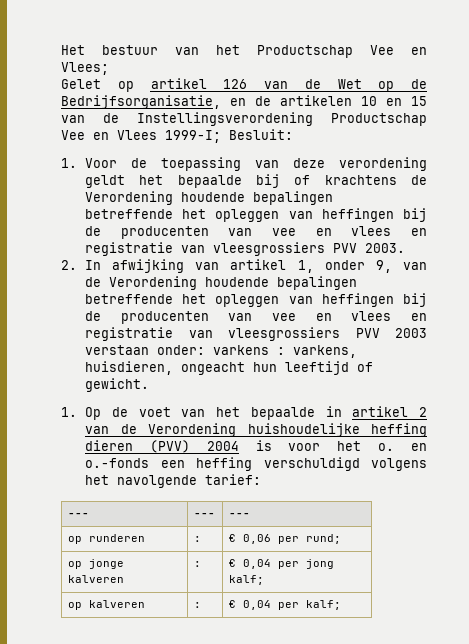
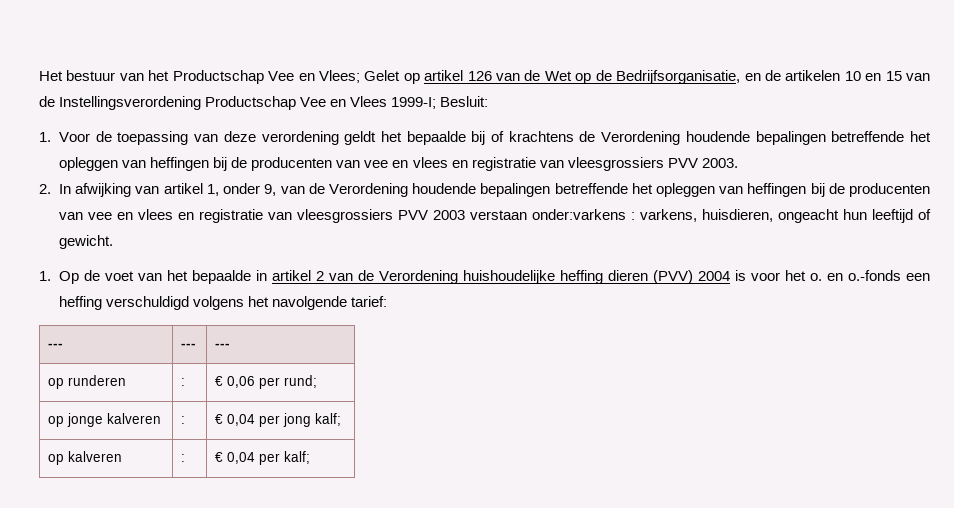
- Het bestuur van het Productschap Vee en Vlees;
- Gelet op artikel 126 van de Wet op de Bedrijfsorganisatie, en de artikelen 10 en 15 van de Instellingsverordening Productschap Vee en Vlees 1999-I; Besluit:
+ Het bestuur van het Productschap Vee en Vlees; Gelet op artikel 126 van de Wet op de Bedrijfsorganisatie, en de artikelen 10 en 15 van de Instellingsverordening Productschap Vee en Vlees 1999-I; Besluit:
- 2. In afwijking van artikel 1, onder 9, van de Verordening houdende bepalingen betreffende het opleggen van heffingen bij de producenten van vee en vlees en registratie van vleesgrossiers PVV 2003 verstaan onder: varkens : varkens, huisdieren, ongeacht hun leeftijd of gewicht.
+ 2. In afwijking van artikel 1, onder 9, van de Verordening houdende bepalingen betreffende het opleggen van heffingen bij de producenten van vee en vlees en registratie van vleesgrossiers PVV 2003 verstaan onder:varkens : varkens, huisdieren, ongeacht hun leeftijd of gewicht.

